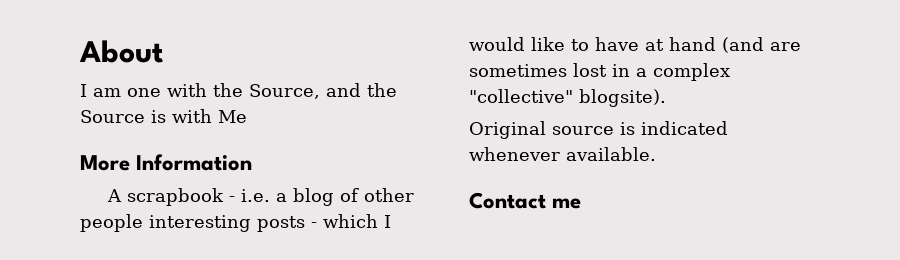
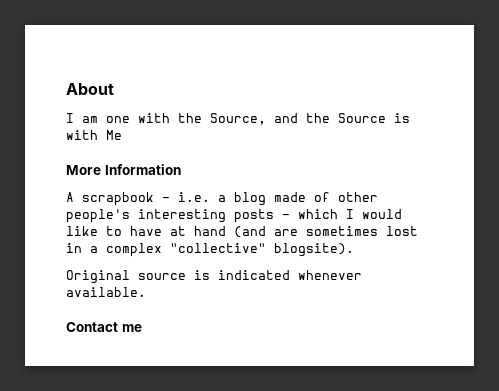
- A scrapbook - i.e. a blog of other people interesting posts - which I would like to have at hand (and are sometimes lost in a complex "collective" blogsite).
+ A scrapbook - i.e. a blog made of other people's interesting posts - which I would like to have at hand (and are sometimes lost in a complex "collective" blogsite).

